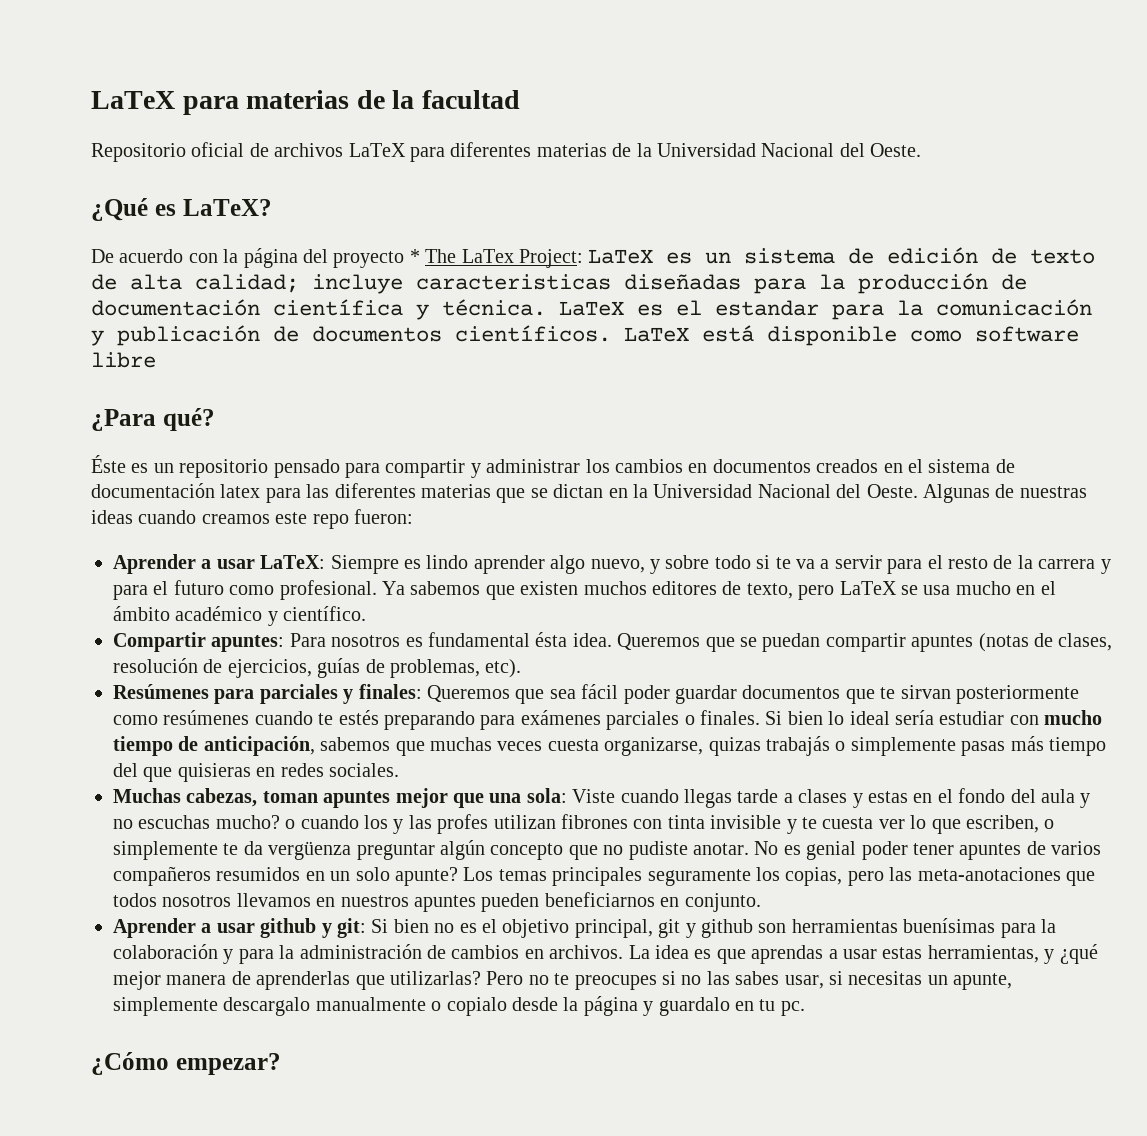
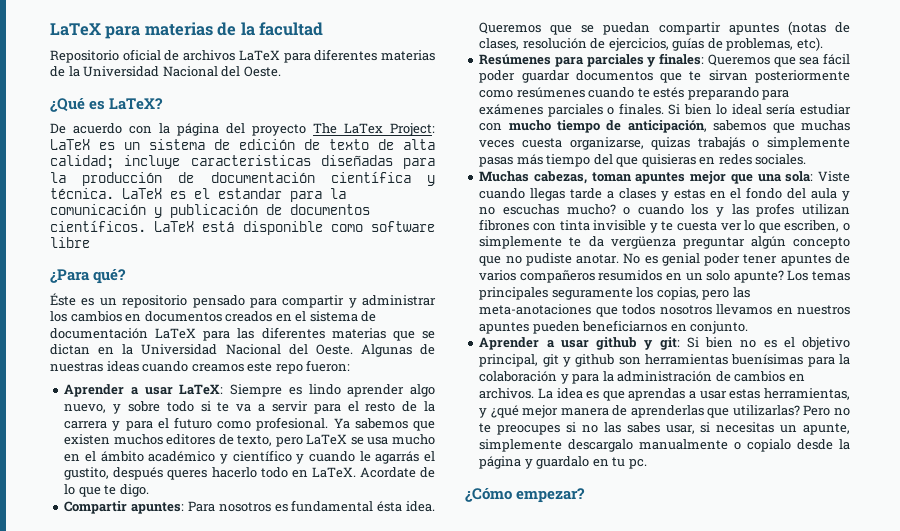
- De acuerdo con la página del proyecto * The LaTex Project: LaTeX es un sistema de edición de texto de alta calidad; incluye caracteristicas diseñadas para la producción de documentación científica y técnica.
+ De acuerdo con la página del proyecto The LaTex Project: LaTeX es un sistema de edición de texto de alta calidad; incluye caracteristicas diseñadas para la producción de documentación científica y técnica.
- Éste es un repositorio pensado para compartir y administrar los cambios en documentos creados en el sistema de documentación latex para las diferentes materias que se dictan en la Universidad Nacional del Oeste.
+ Éste es un repositorio pensado para compartir y administrar los cambios en documentos creados en el sistema de documentación LaTeX para las diferentes materias que se dictan en la Universidad Nacional del Oeste.
- Ya sabemos que existen muchos editores de texto, pero LaTeX se usa mucho en el ámbito académico y científico.
+ Ya sabemos que existen muchos editores de texto, pero LaTeX se usa mucho en el ámbito académico y científico y cuando le agarrás el gustito, después queres hacerlo todo en LaTeX. Acordate de lo que te digo.

